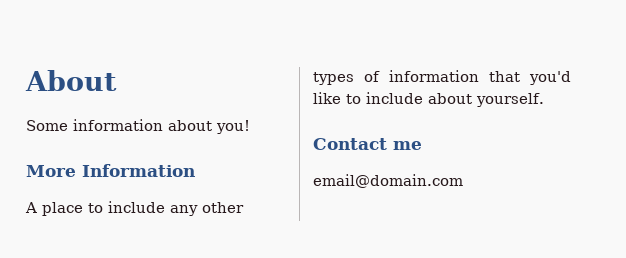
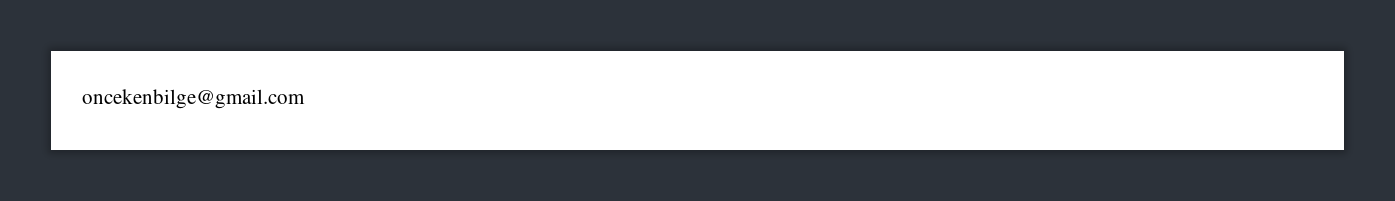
- About
- Some information about you!
- More Information
- A place to include any other types of information that you'd like to include about yourself.
- Contact me
- email@domain.com
+ oncekenbilge@gmail.com

